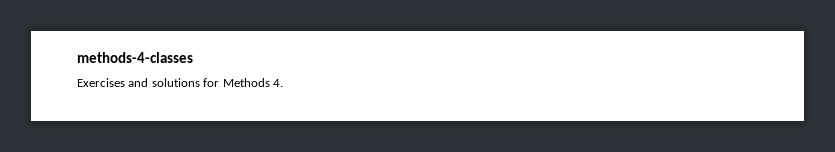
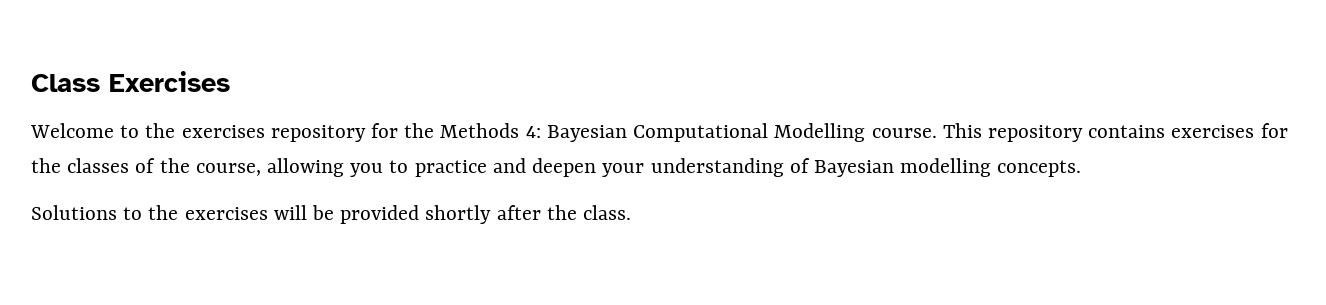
- methods-4-classes
- Exercises and solutions for Methods 4.
+ Class Exercises
+ Welcome to the exercises repository for the Methods 4: Bayesian Computational Modelling course. This repository contains exercises for the classes of the course, allowing you to practice and deepen your understanding of Bayesian modelling concepts.
+ Solutions to the exercises will be provided shortly after the class.

